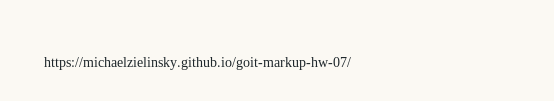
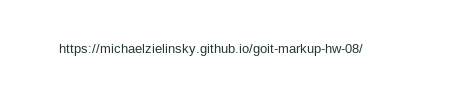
- https://michaelzielinsky.github.io/goit-markup-hw-07/
+ https://michaelzielinsky.github.io/goit-markup-hw-08/

